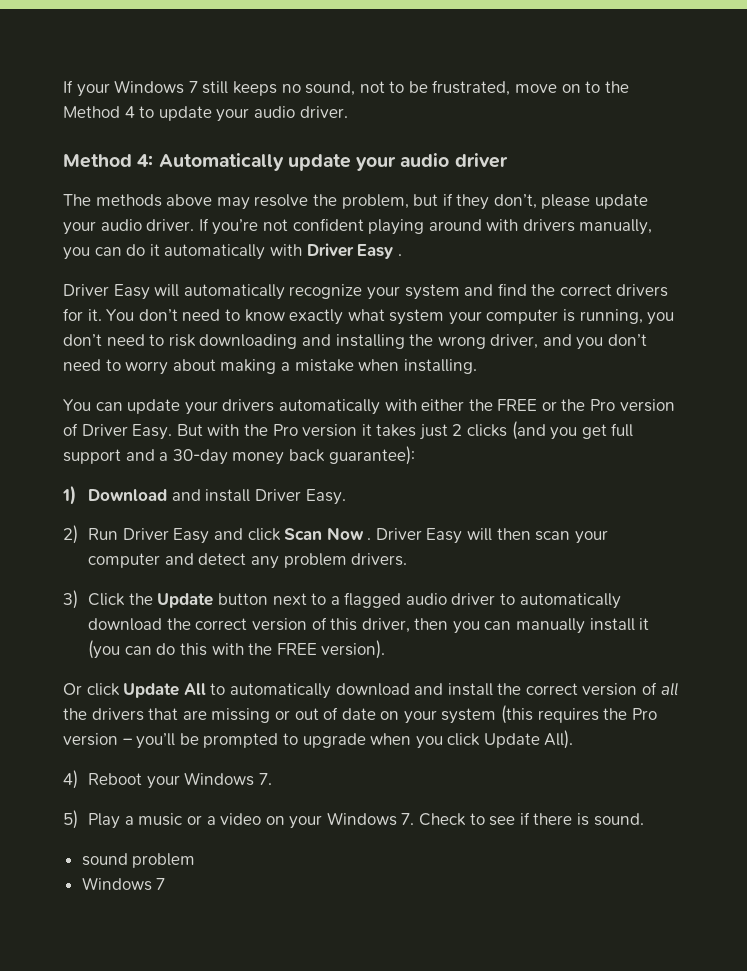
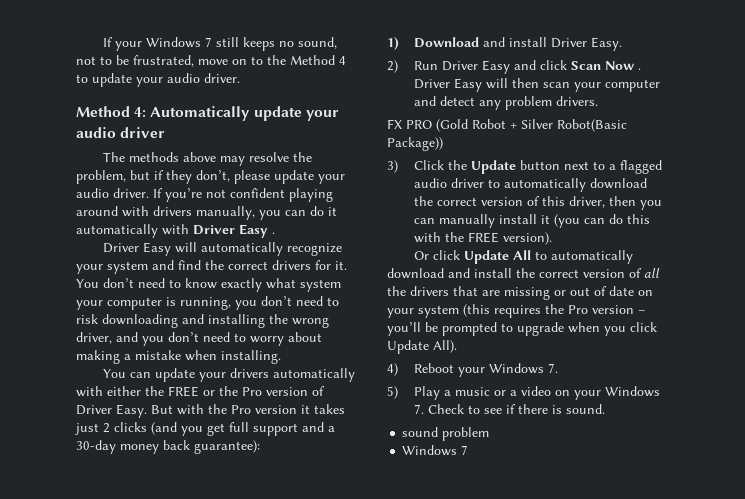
+ FX PRO (Gold Robot + Silver Robot(Basic Package))

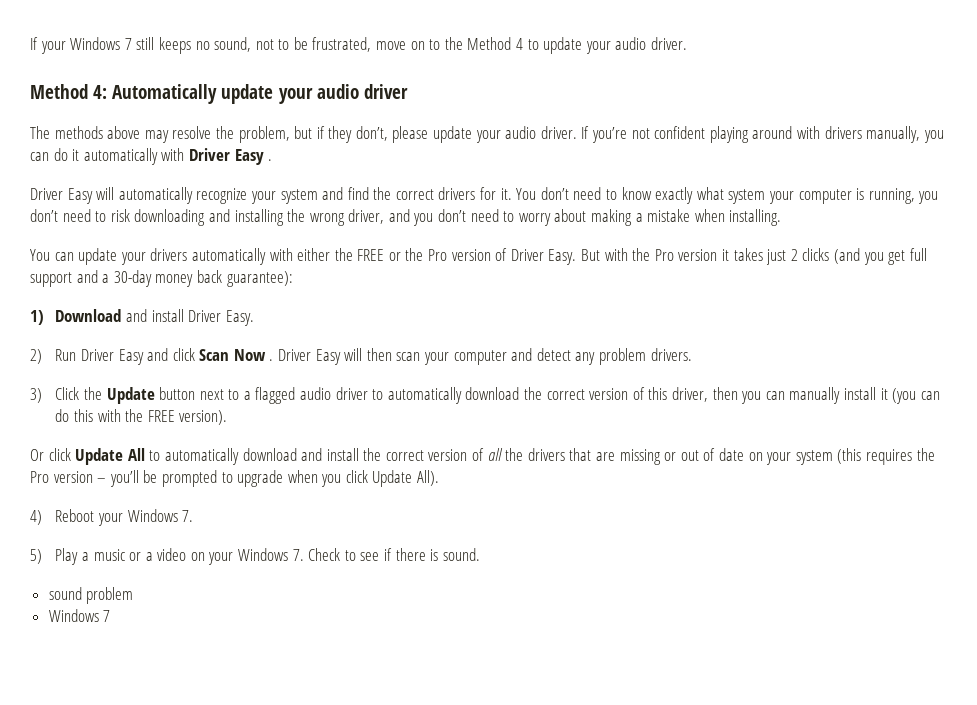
- FX PRO (Gold Robot + Silver Robot(Basic Package))

